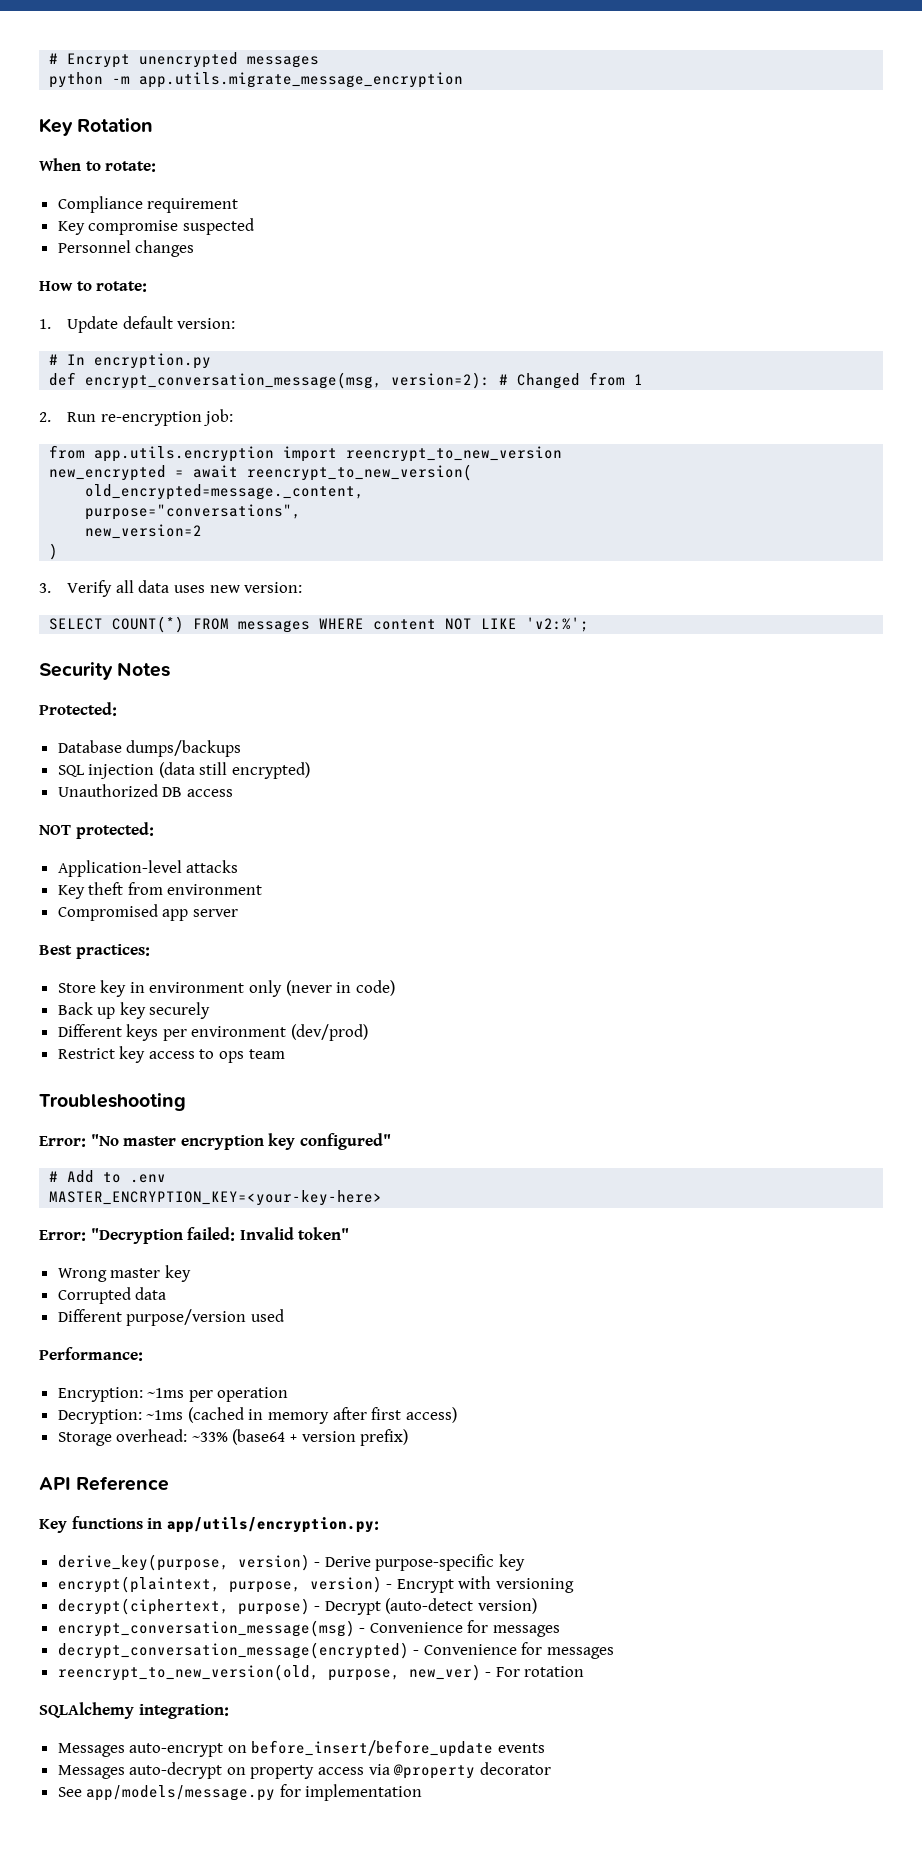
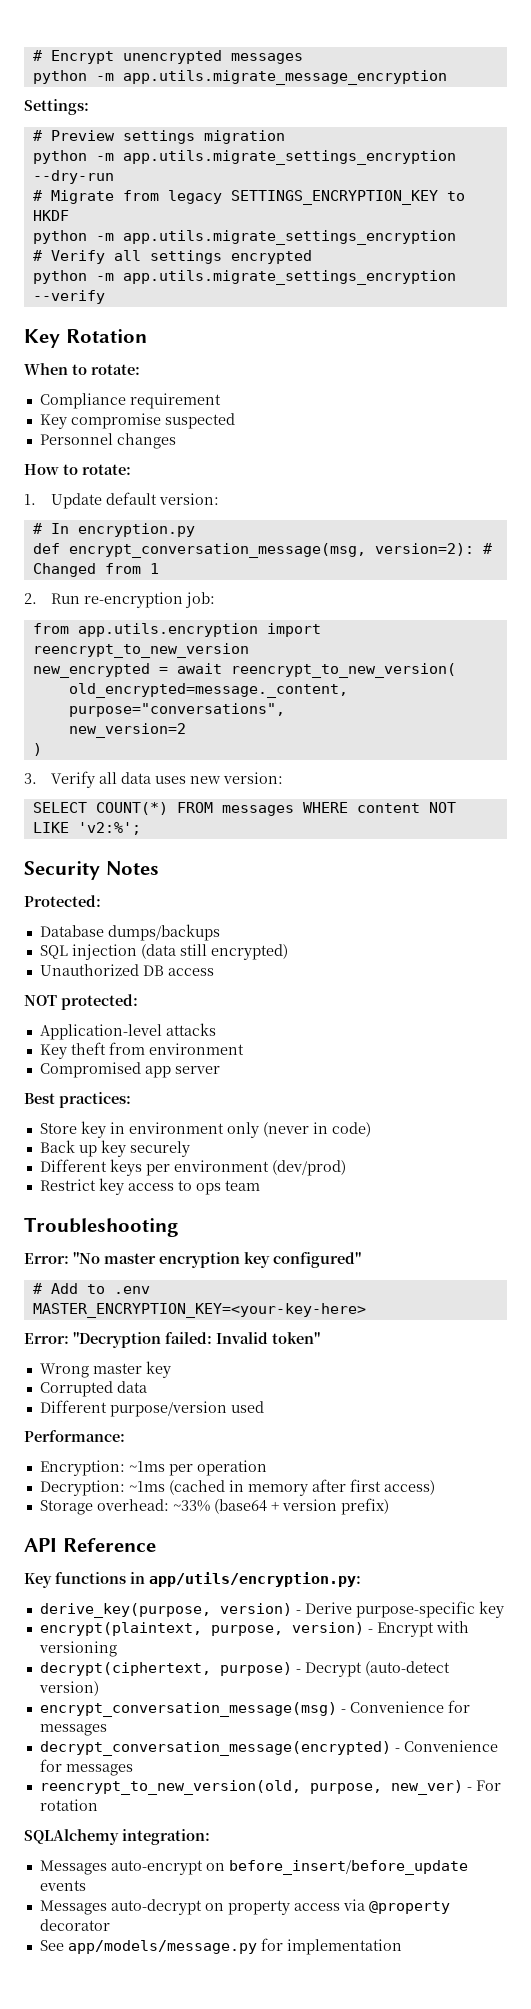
+ Settings:
+ # Preview settings migration
+ python -m app.utils.migrate_settings_encryption --dry-run
+ # Migrate from legacy SETTINGS_ENCRYPTION_KEY to HKDF
+ python -m app.utils.migrate_settings_encryption
+ # Verify all settings encrypted
+ python -m app.utils.migrate_settings_encryption --verify

